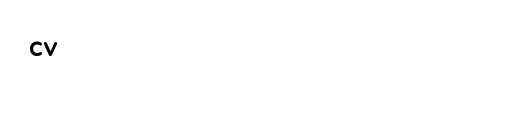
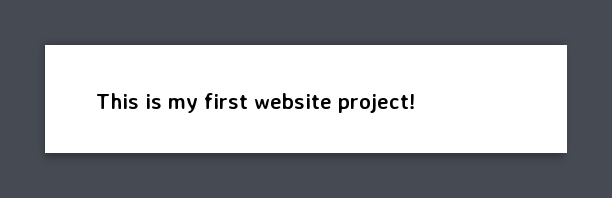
- cv
+ This is my first website project!

